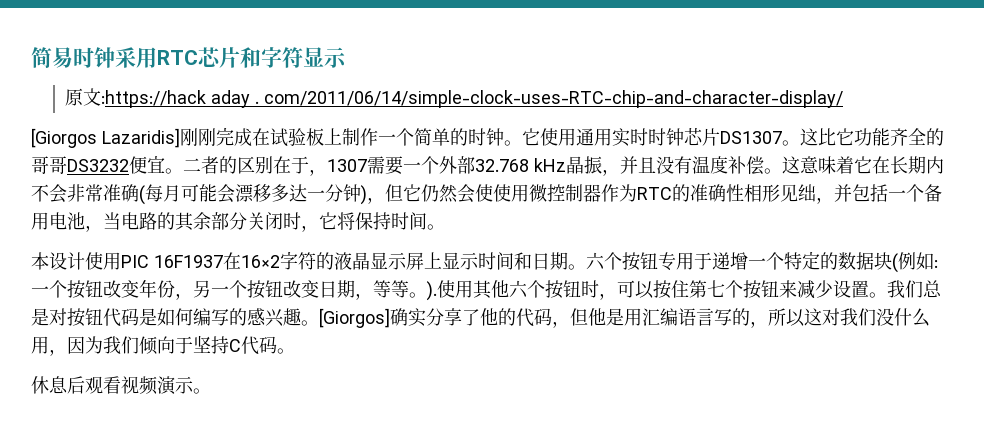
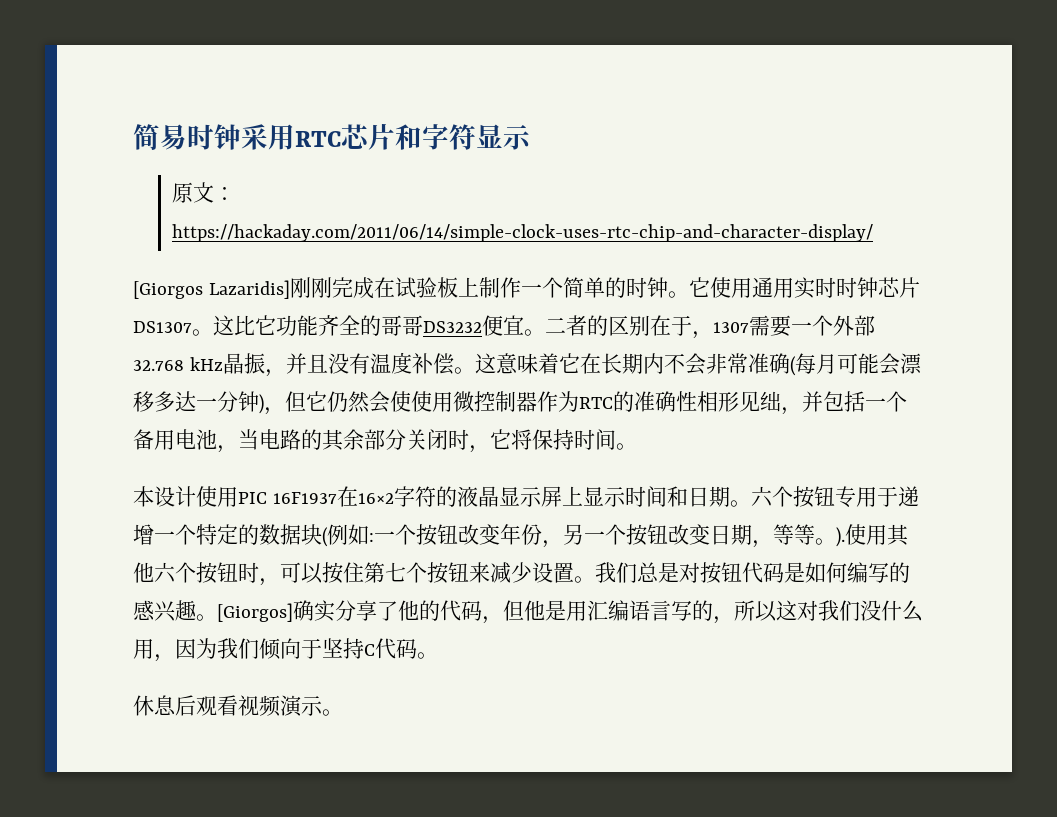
- 原文:https://hack aday . com/2011/06/14/simple-clock-uses-RTC-chip-and-character-display/
+ 原文：https://hackaday.com/2011/06/14/simple-clock-uses-rtc-chip-and-character-display/

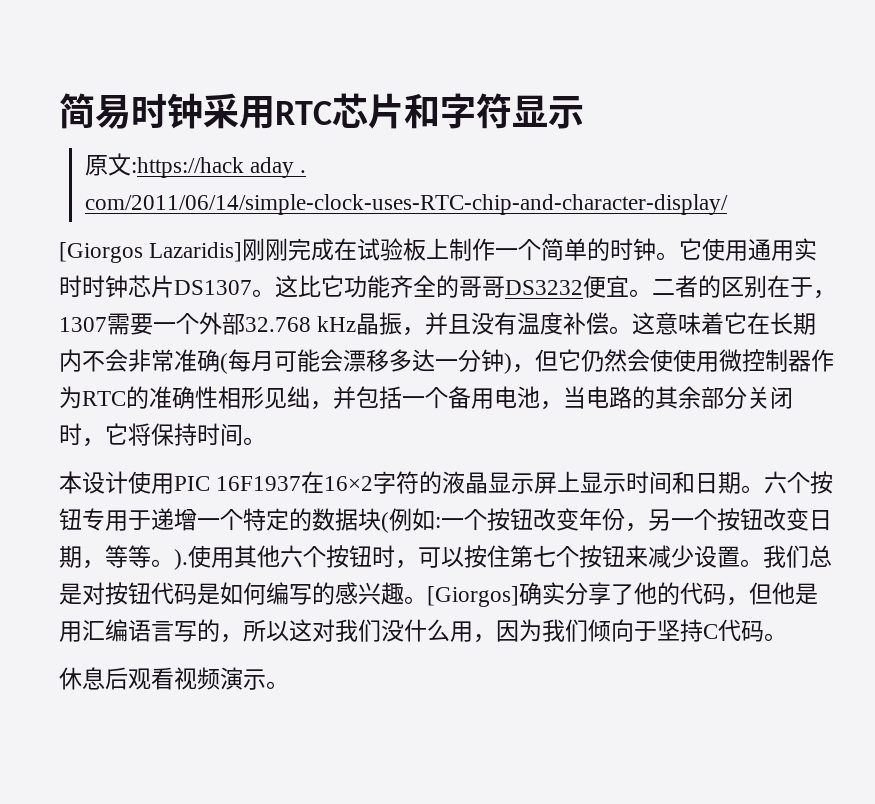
- 原文：https://hackaday.com/2011/06/14/simple-clock-uses-rtc-chip-and-character-display/
+ 原文:https://hack aday . com/2011/06/14/simple-clock-uses-RTC-chip-and-character-display/

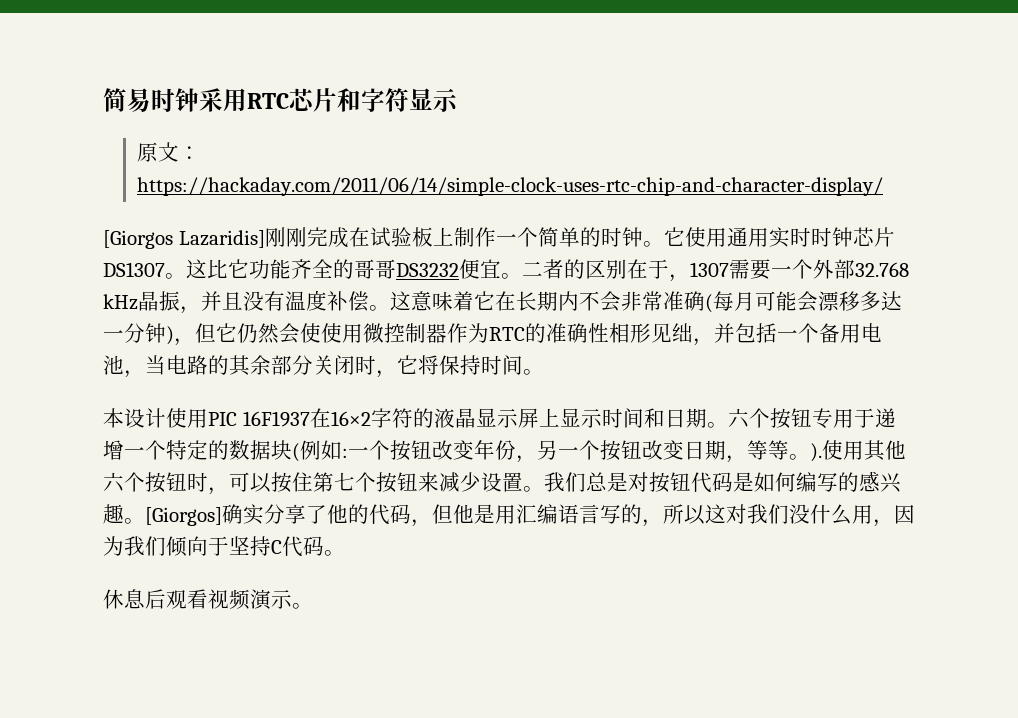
- 原文:https://hack aday . com/2011/06/14/simple-clock-uses-RTC-chip-and-character-display/
+ 原文：https://hackaday.com/2011/06/14/simple-clock-uses-rtc-chip-and-character-display/

